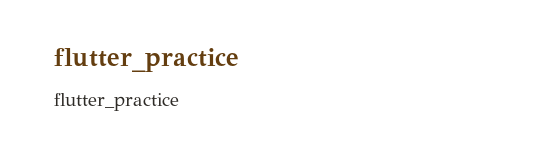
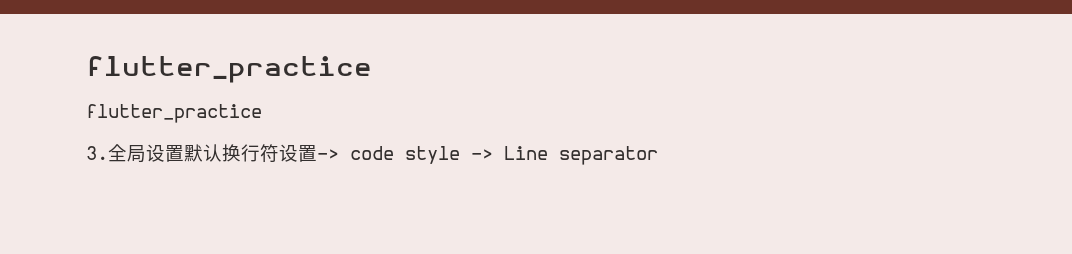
+ 3.全局设置默认换行符设置-> code style -> Line separator

